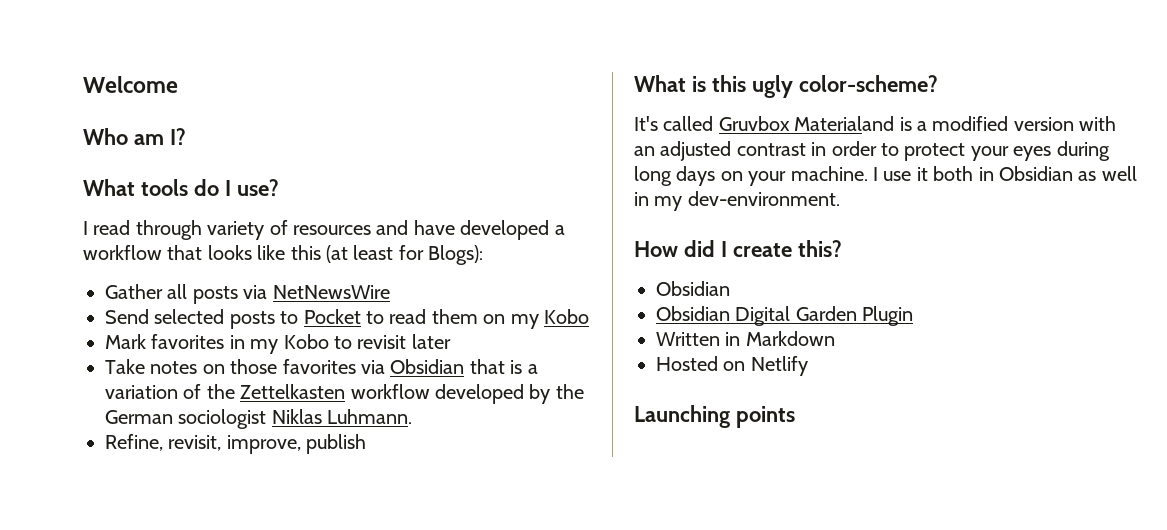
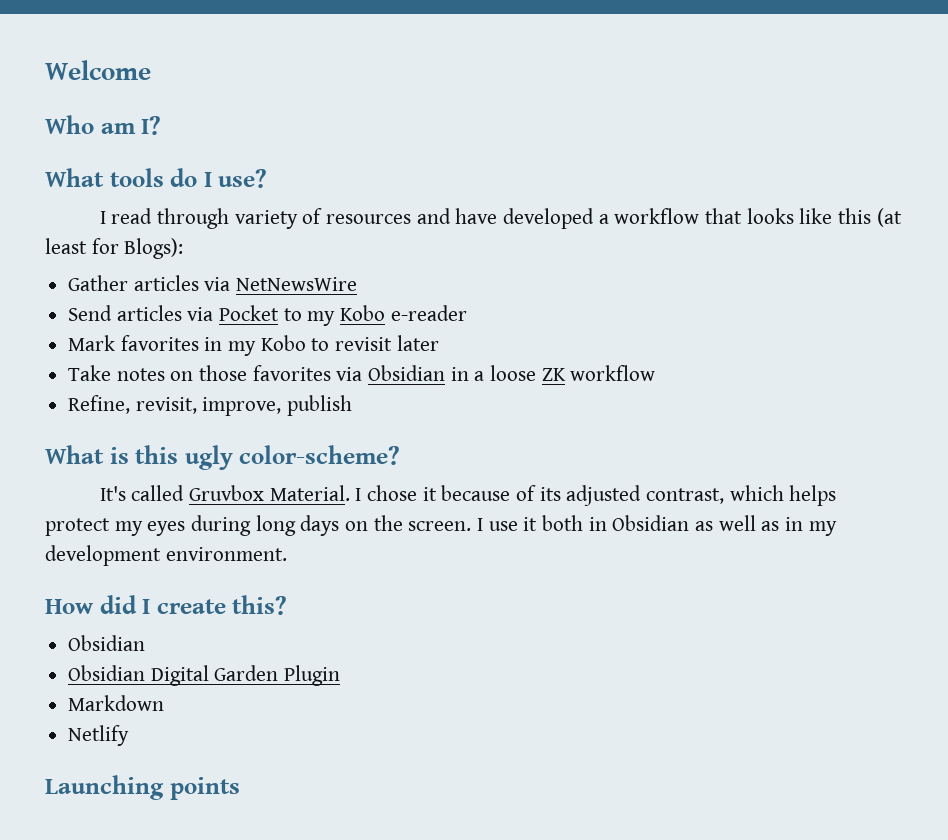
- Gather all posts via NetNewsWire
+ Gather articles via NetNewsWire
- Send selected posts to Pocket to read them on my Kobo
+ Send articles via Pocket to my Kobo e-reader
- Take notes on those favorites via Obsidian that is a variation of the Zettelkasten workflow developed by the German sociologist Niklas Luhmann.
+ Take notes on those favorites via Obsidian in a loose ZK workflow
- It's called Gruvbox Materialand is a modified version with an adjusted contrast in order to protect your eyes during long days on your machine.
+ It's called Gruvbox Material. I chose it because of its adjusted contrast, which helps protect my eyes during long days on the screen.
- I use it both in Obsidian as well in my dev-environment.
+ I use it both in Obsidian as well as in my development environment.
- Written in Markdown
+ Markdown
- Hosted on Netlify
+ Netlify

